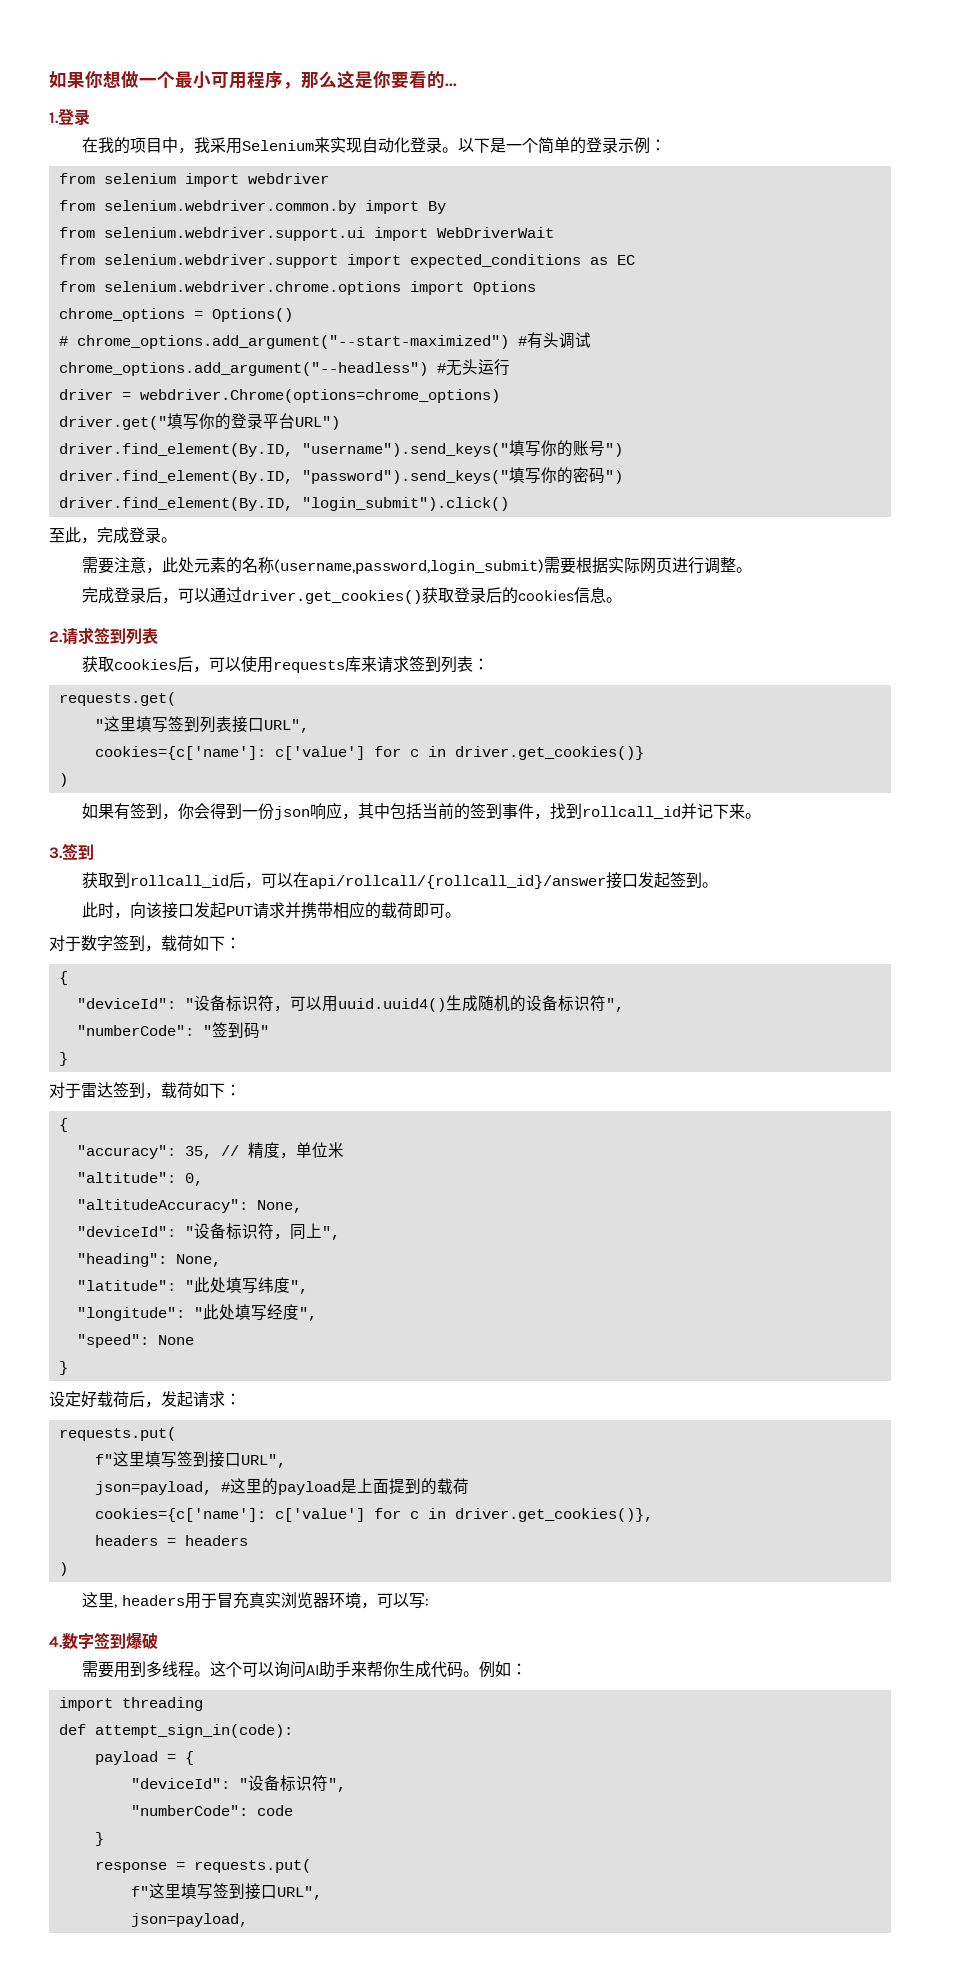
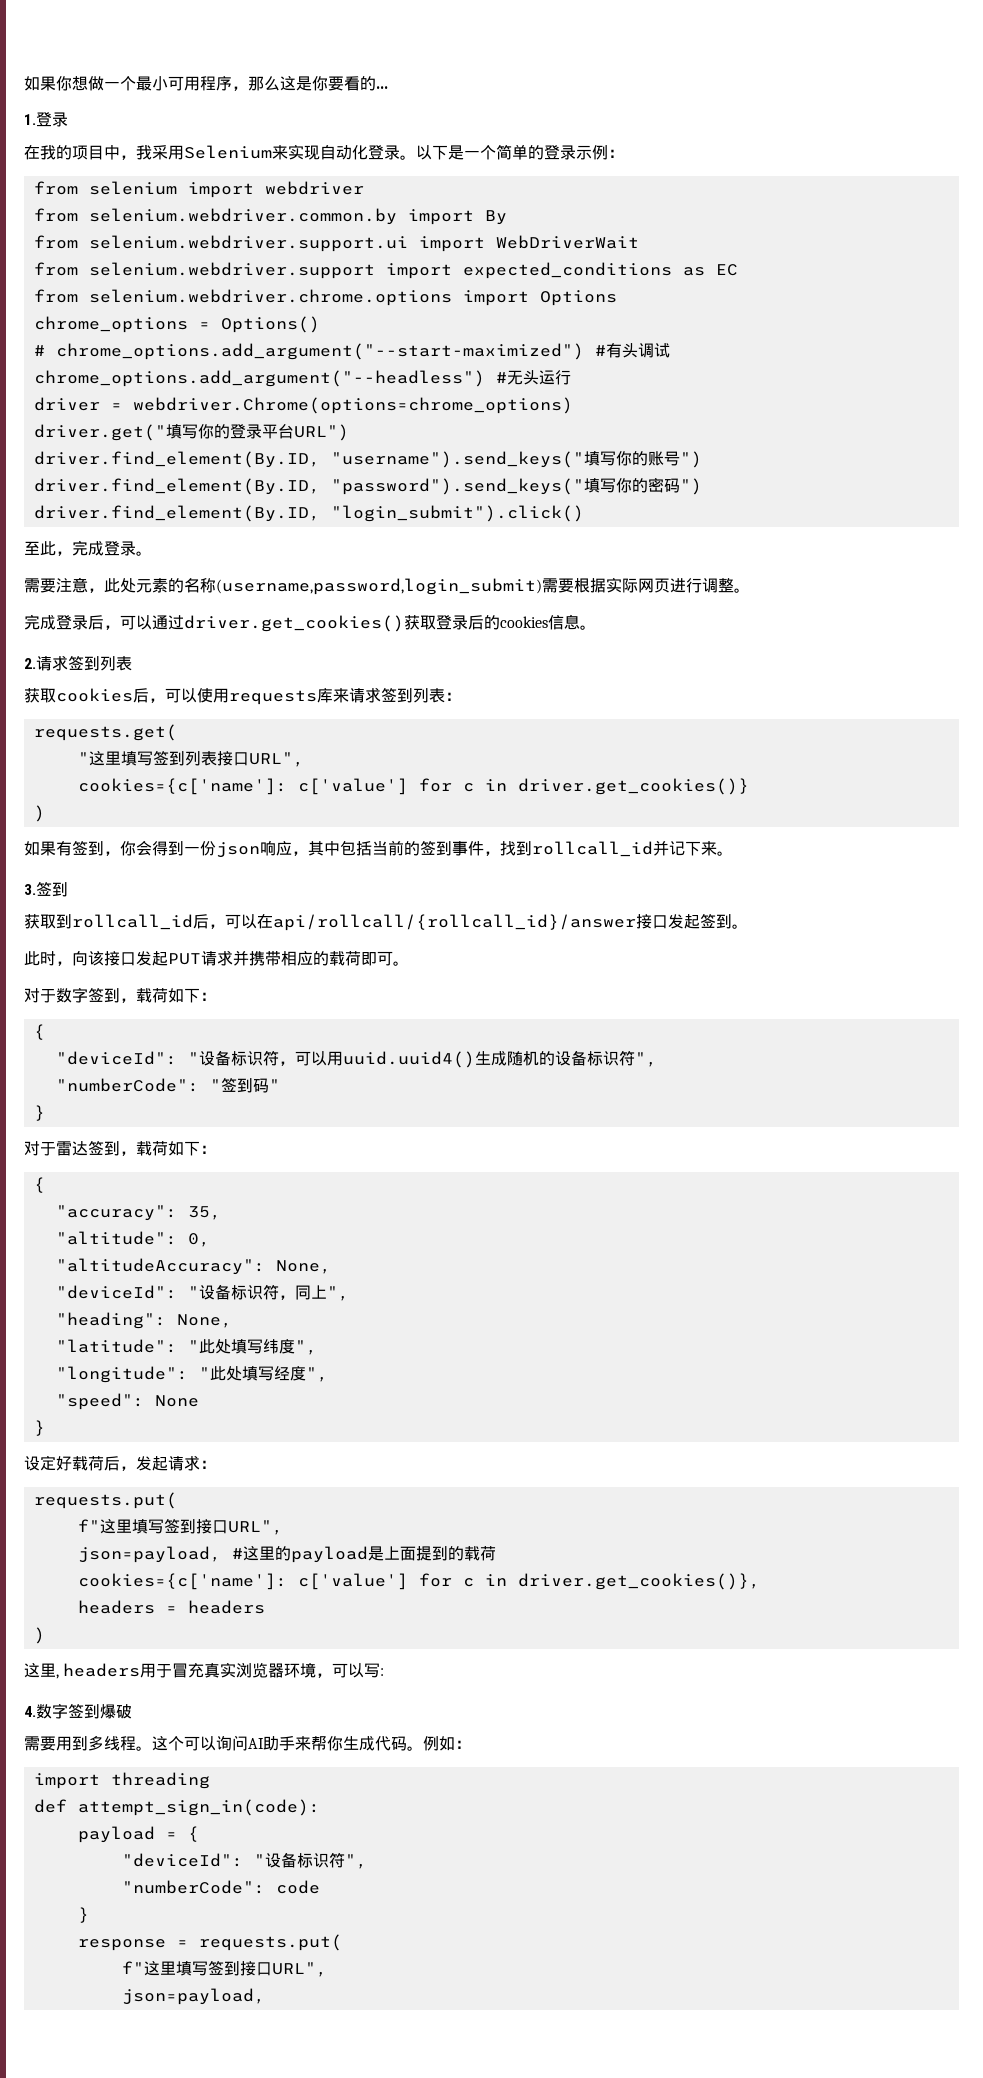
- "accuracy": 35, // 精度，单位米
+ "accuracy": 35,

